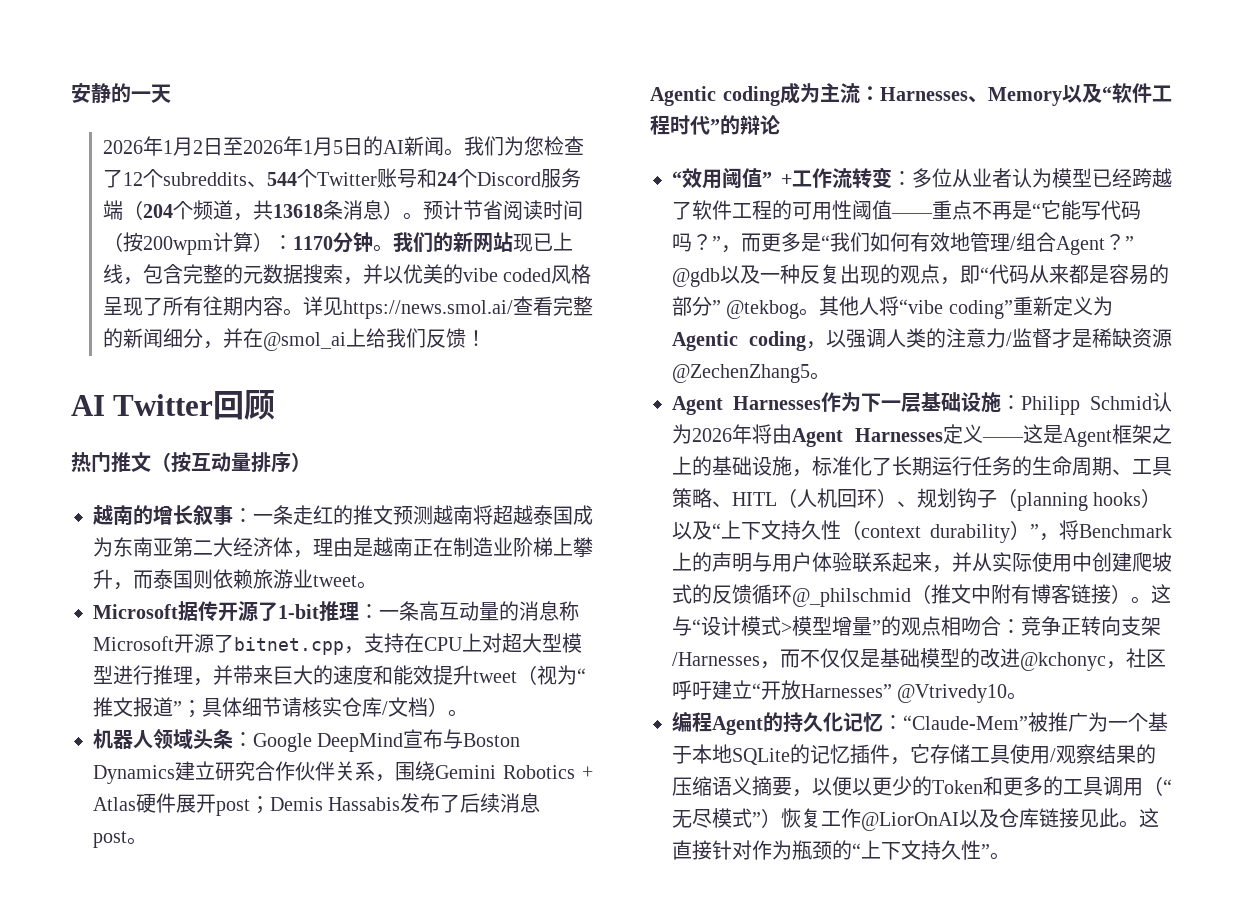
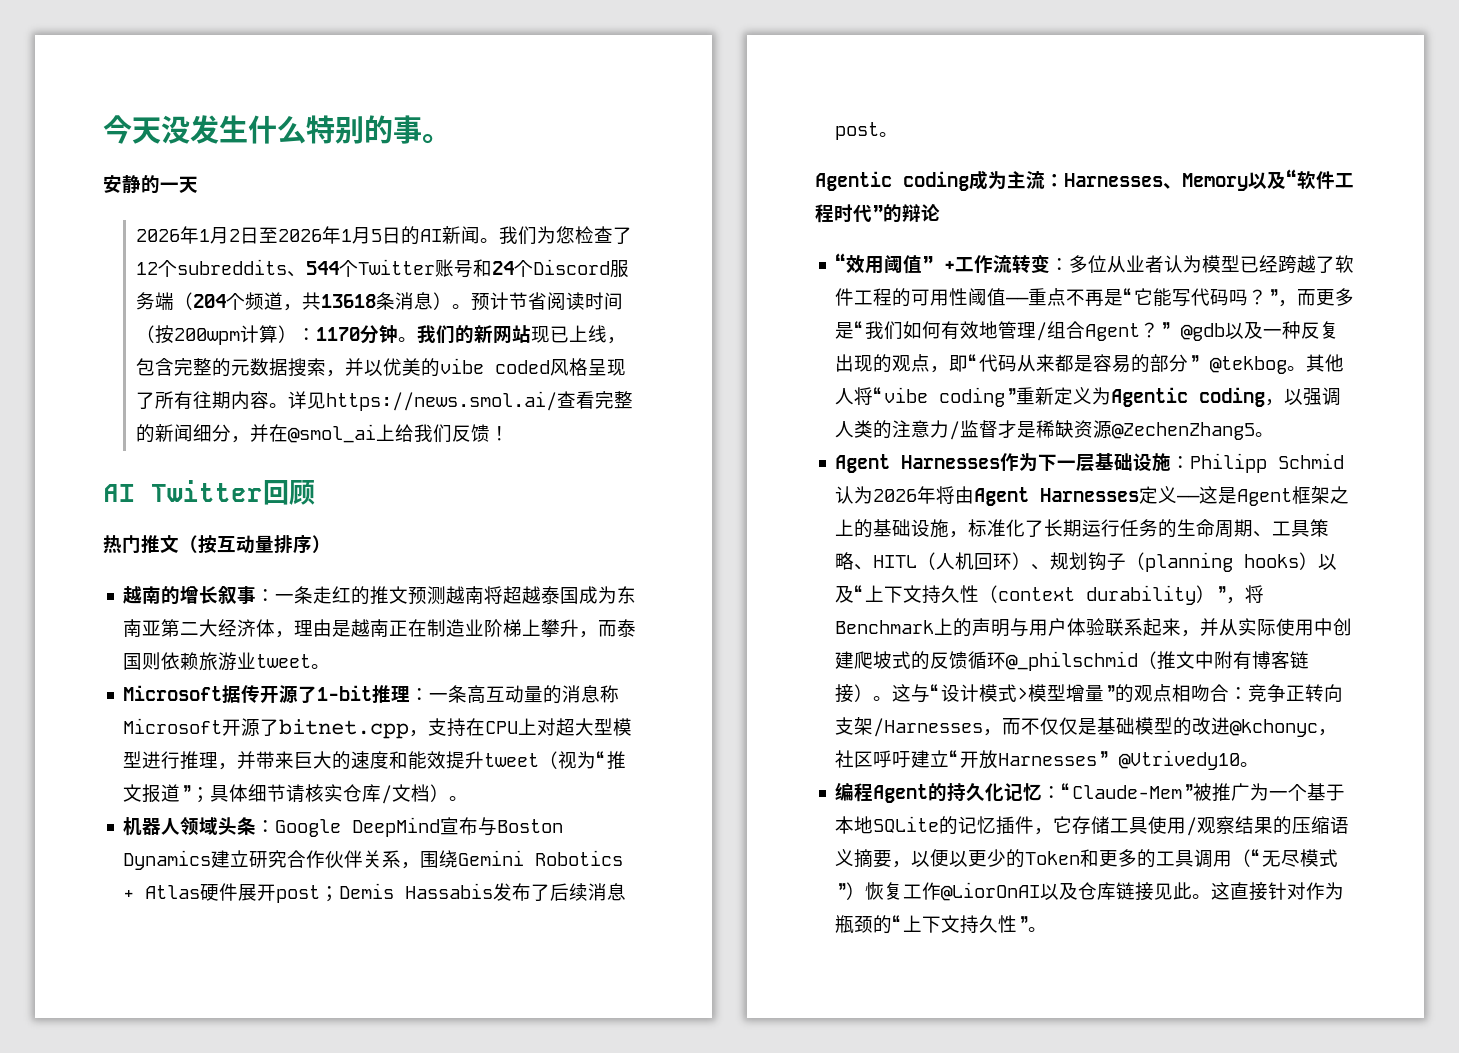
+ 今天没发生什么特别的事。

